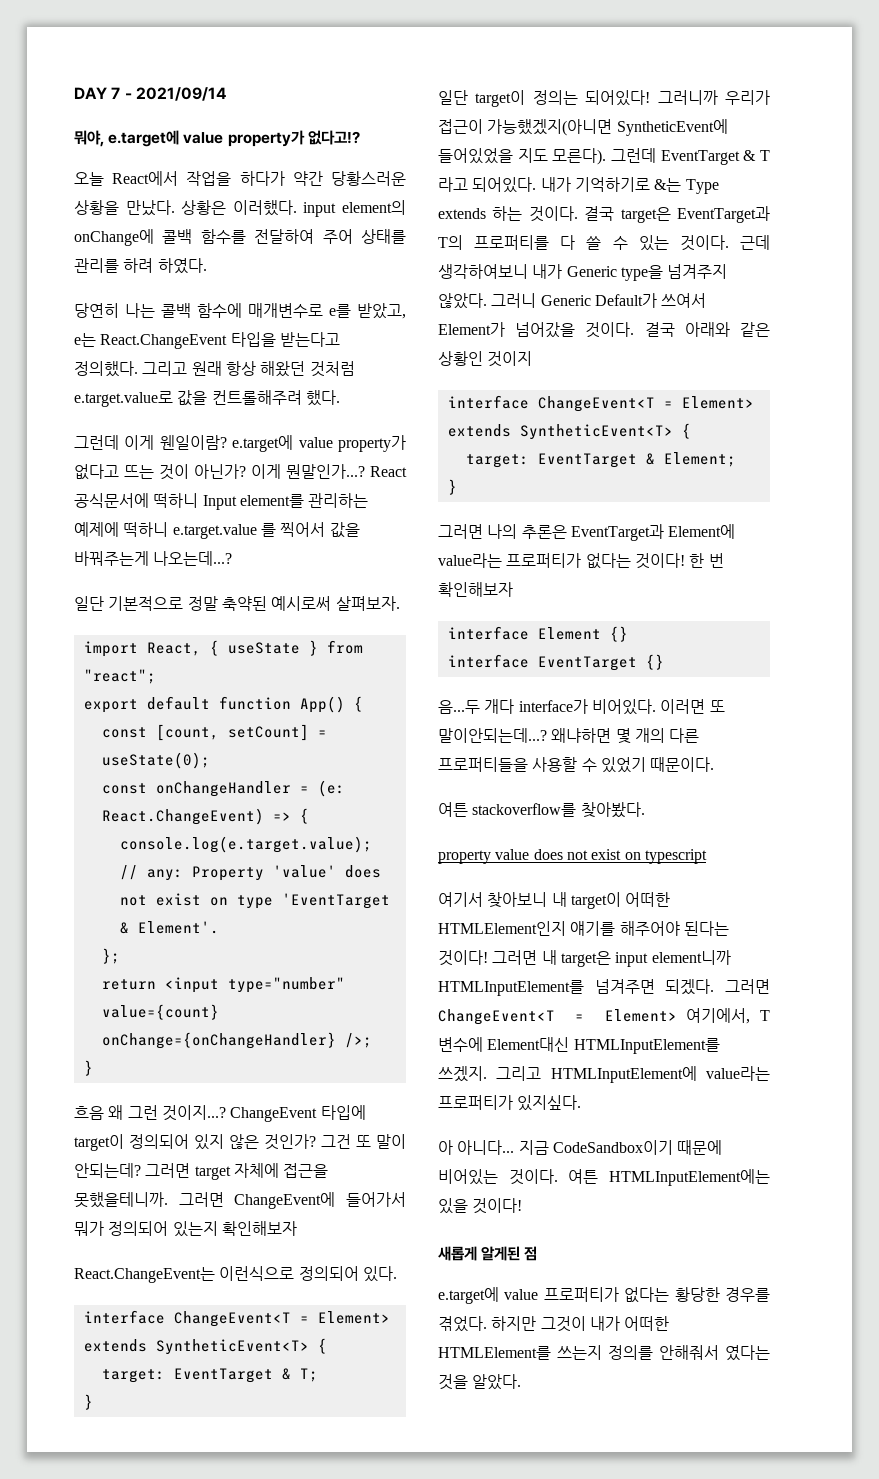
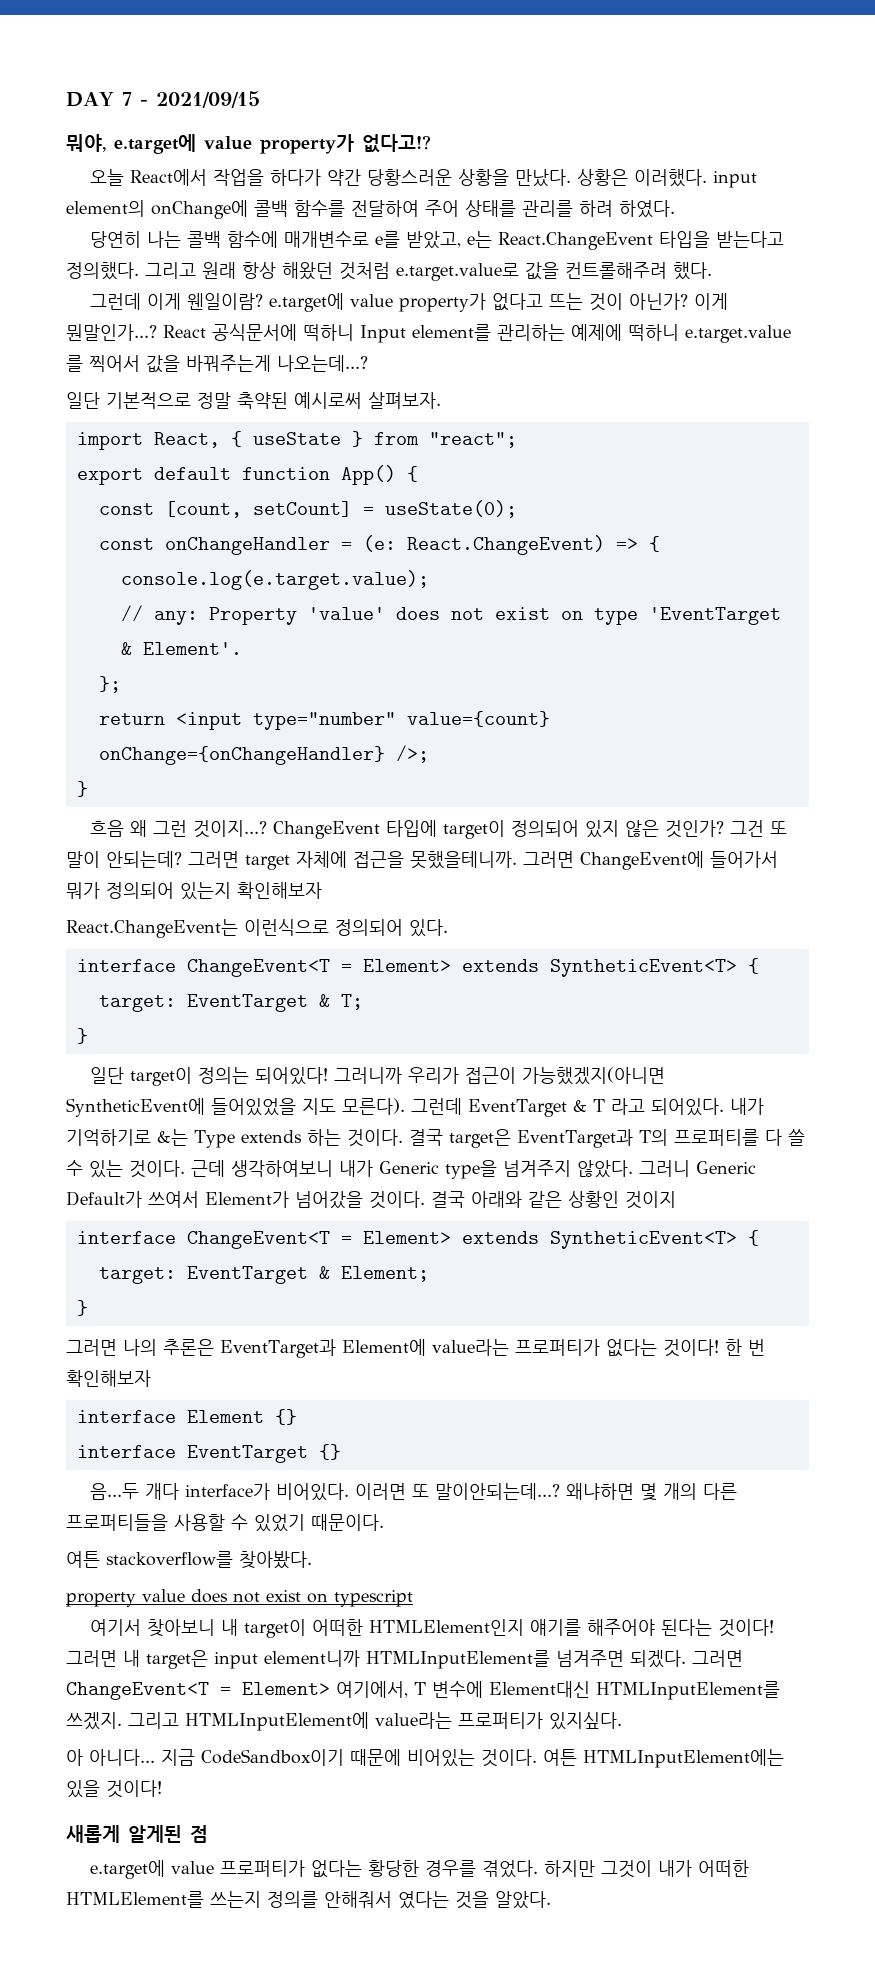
- DAY 7 - 2021/09/14
+ DAY 7 - 2021/09/15

